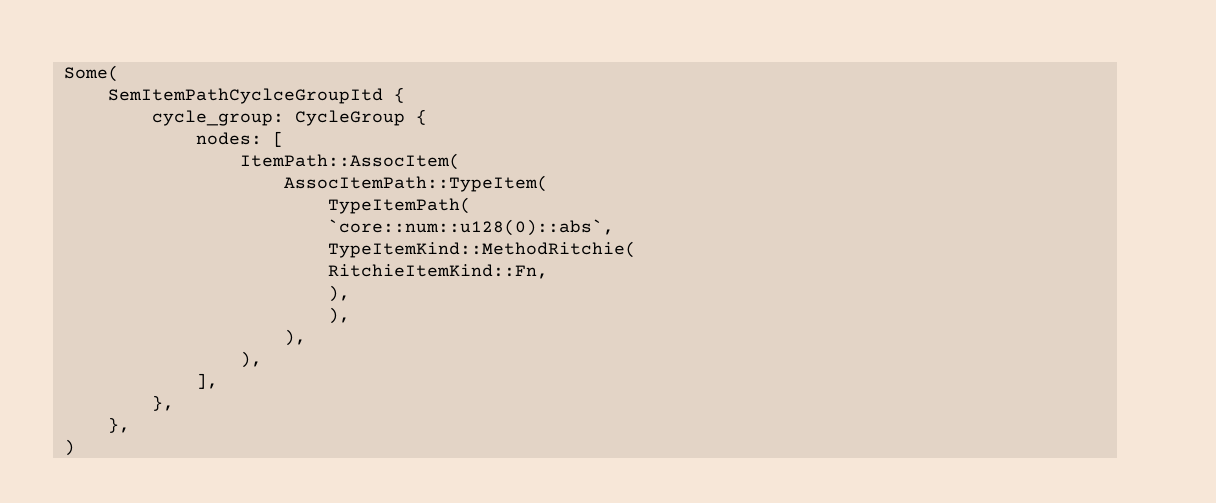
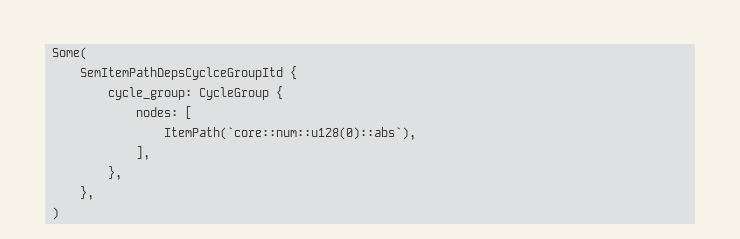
- SemItemPathCyclceGroupItd {
+ SemItemPathDepsCyclceGroupItd {
- ItemPath::AssocItem(
- AssocItemPath::TypeItem(
- TypeItemPath(
- `core::num::u128(0)::abs`,
- TypeItemKind::MethodRitchie(
- RitchieItemKind::Fn,
- ),
- ),
- ),
- ),
+ ItemPath(`core::num::u128(0)::abs`),

